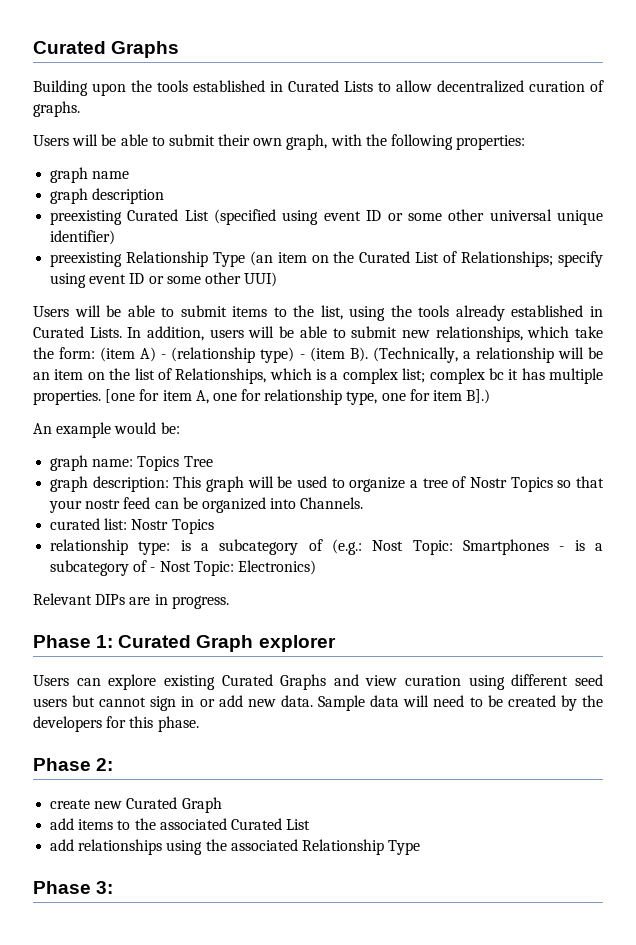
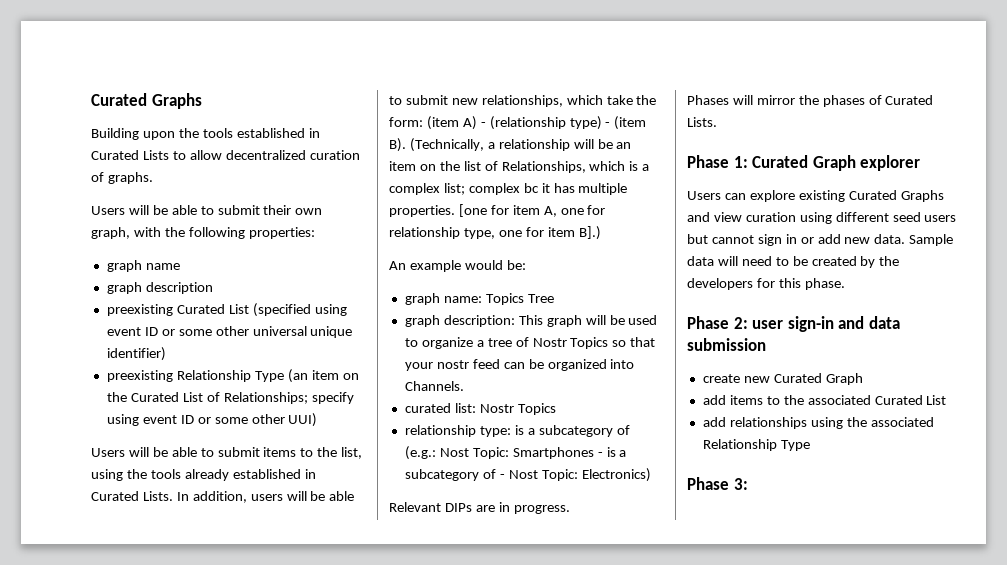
+ Phases will mirror the phases of Curated Lists.
- Phase 2:
+ Phase 2: user sign-in and data submission

